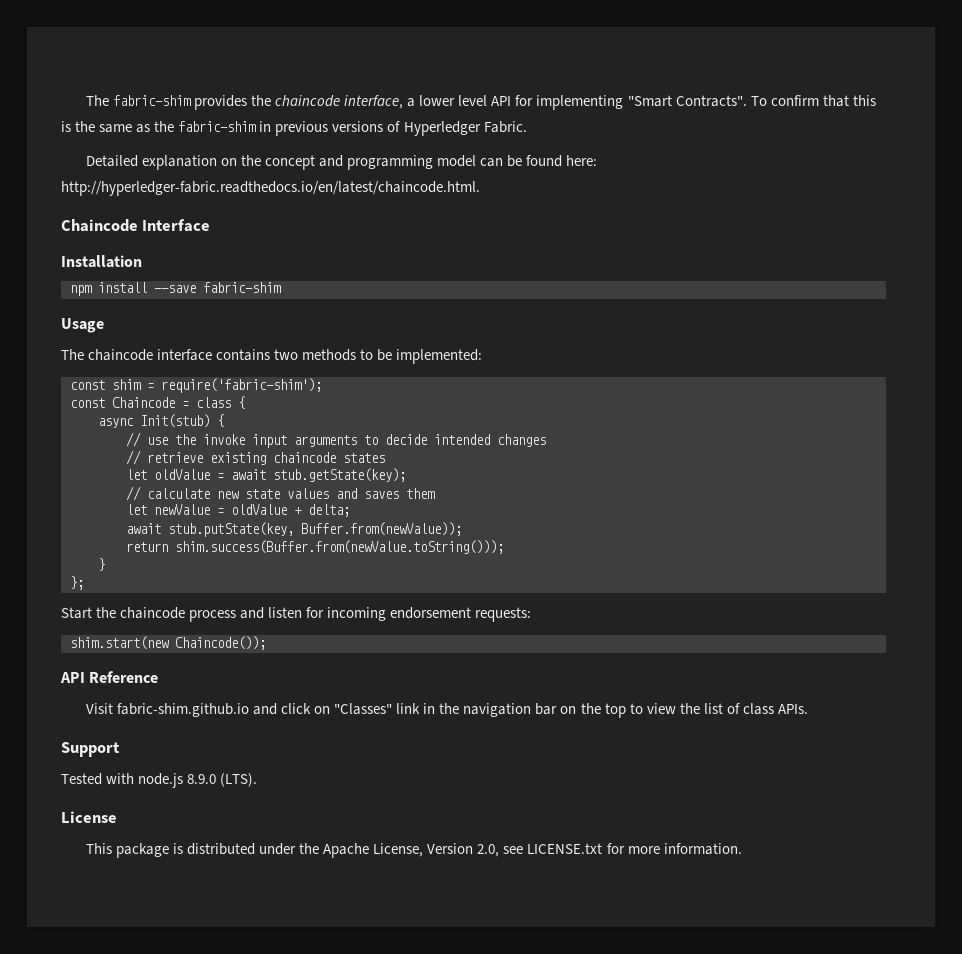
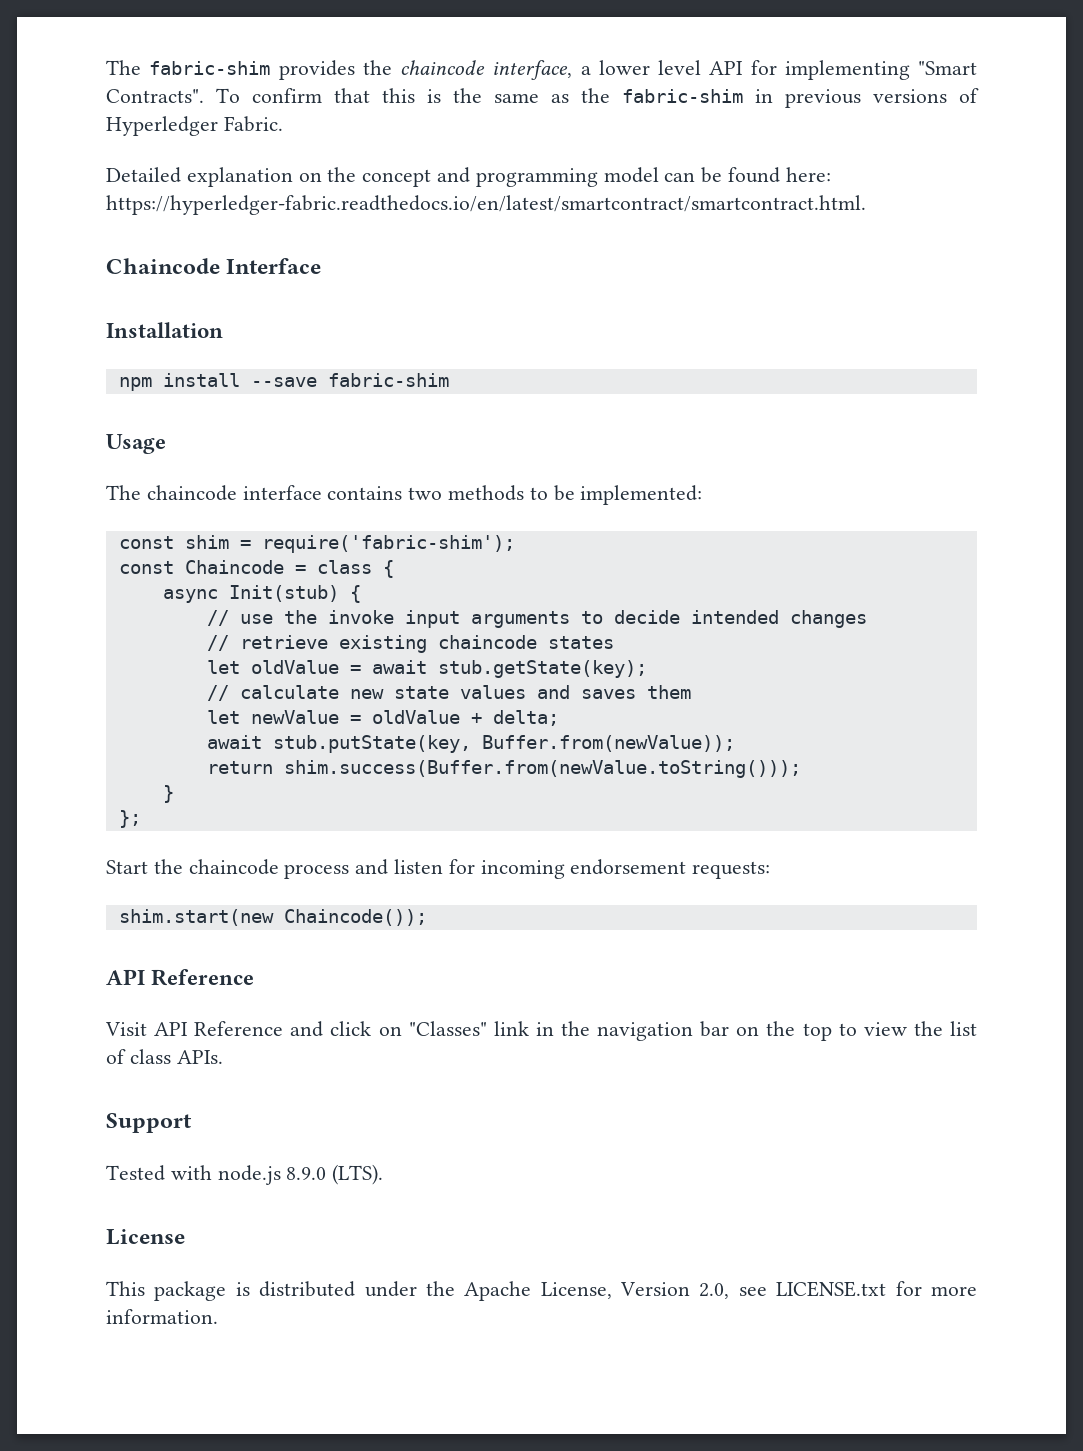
- Detailed explanation on the concept and programming model can be found here: http://hyperledger-fabric.readthedocs.io/en/latest/chaincode.html.
+ Detailed explanation on the concept and programming model can be found here: https://hyperledger-fabric.readthedocs.io/en/latest/smartcontract/smartcontract.html.
- Visit fabric-shim.github.io and click on "Classes" link in the navigation bar on the top to view the list of class APIs.
+ Visit API Reference and click on "Classes" link in the navigation bar on the top to view the list of class APIs.

